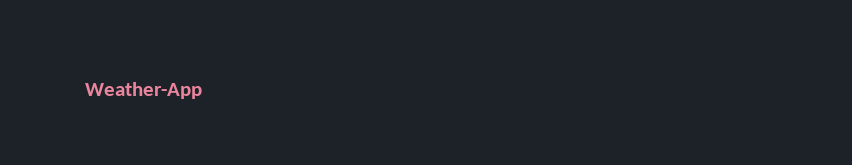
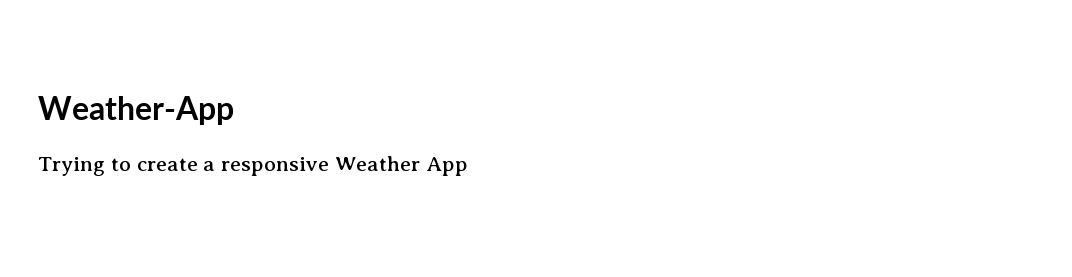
+ Trying to create a responsive Weather App

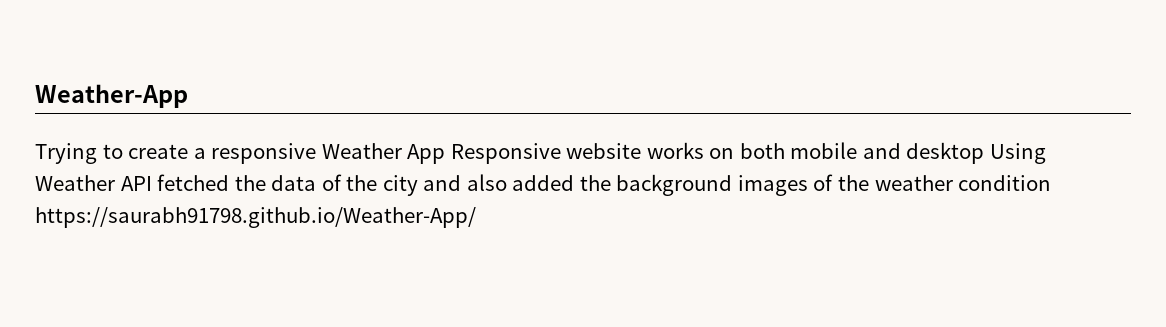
- Trying to create a responsive Weather App
+ Trying to create a responsive Weather App Responsive website works on both mobile and desktop Using Weather API fetched the data of the city and also added the background images of the weather condition https://saurabh91798.github.io/Weather-App/

